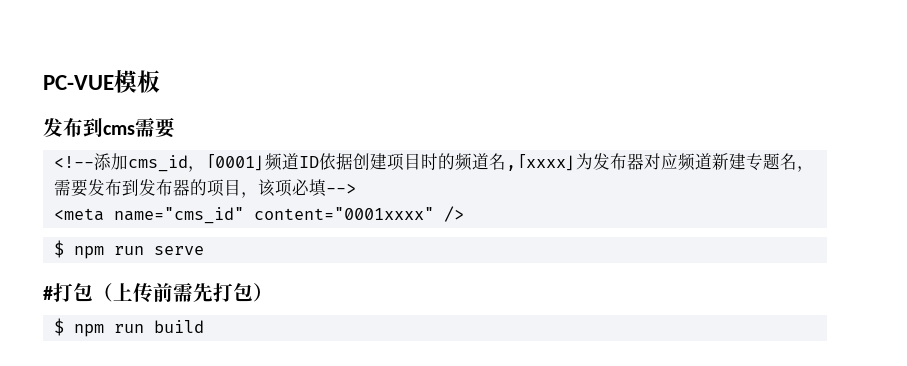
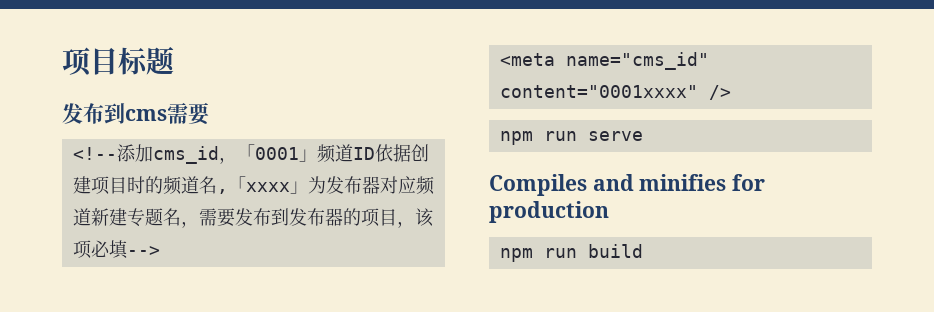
- PC-VUE模板
+ 项目标题
- $ npm run serve
+ npm run serve
- #打包（上传前需先打包）
- $ npm run build
+ Compiles and minifies for production
+ npm run build

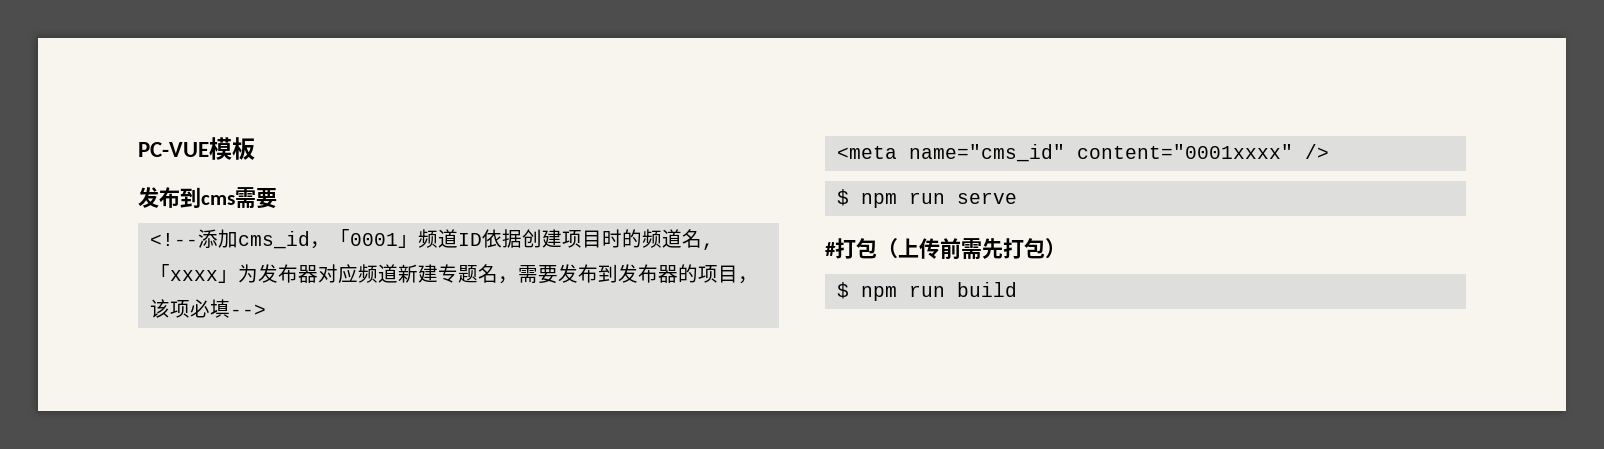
- 项目标题
+ PC-VUE模板
- npm run serve
+ $ npm run serve
- Compiles and minifies for production
- npm run build
+ #打包（上传前需先打包）
+ $ npm run build

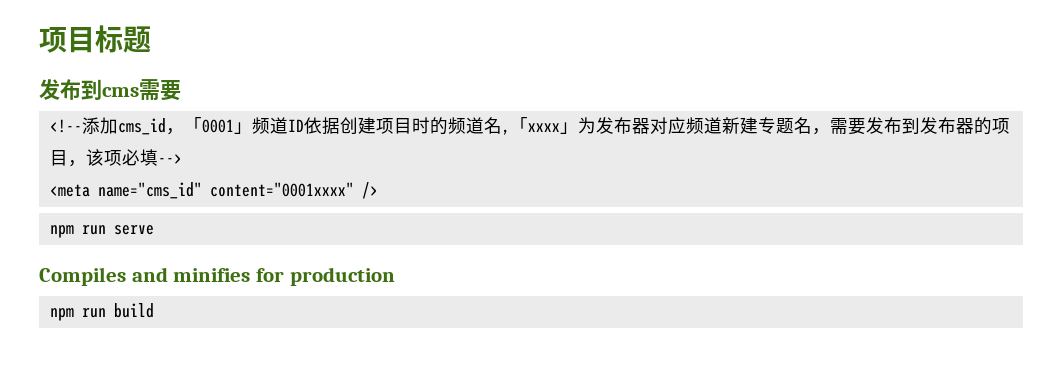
- PC-VUE模板
+ 项目标题
- $ npm run serve
+ npm run serve
- #打包（上传前需先打包）
- $ npm run build
+ Compiles and minifies for production
+ npm run build

